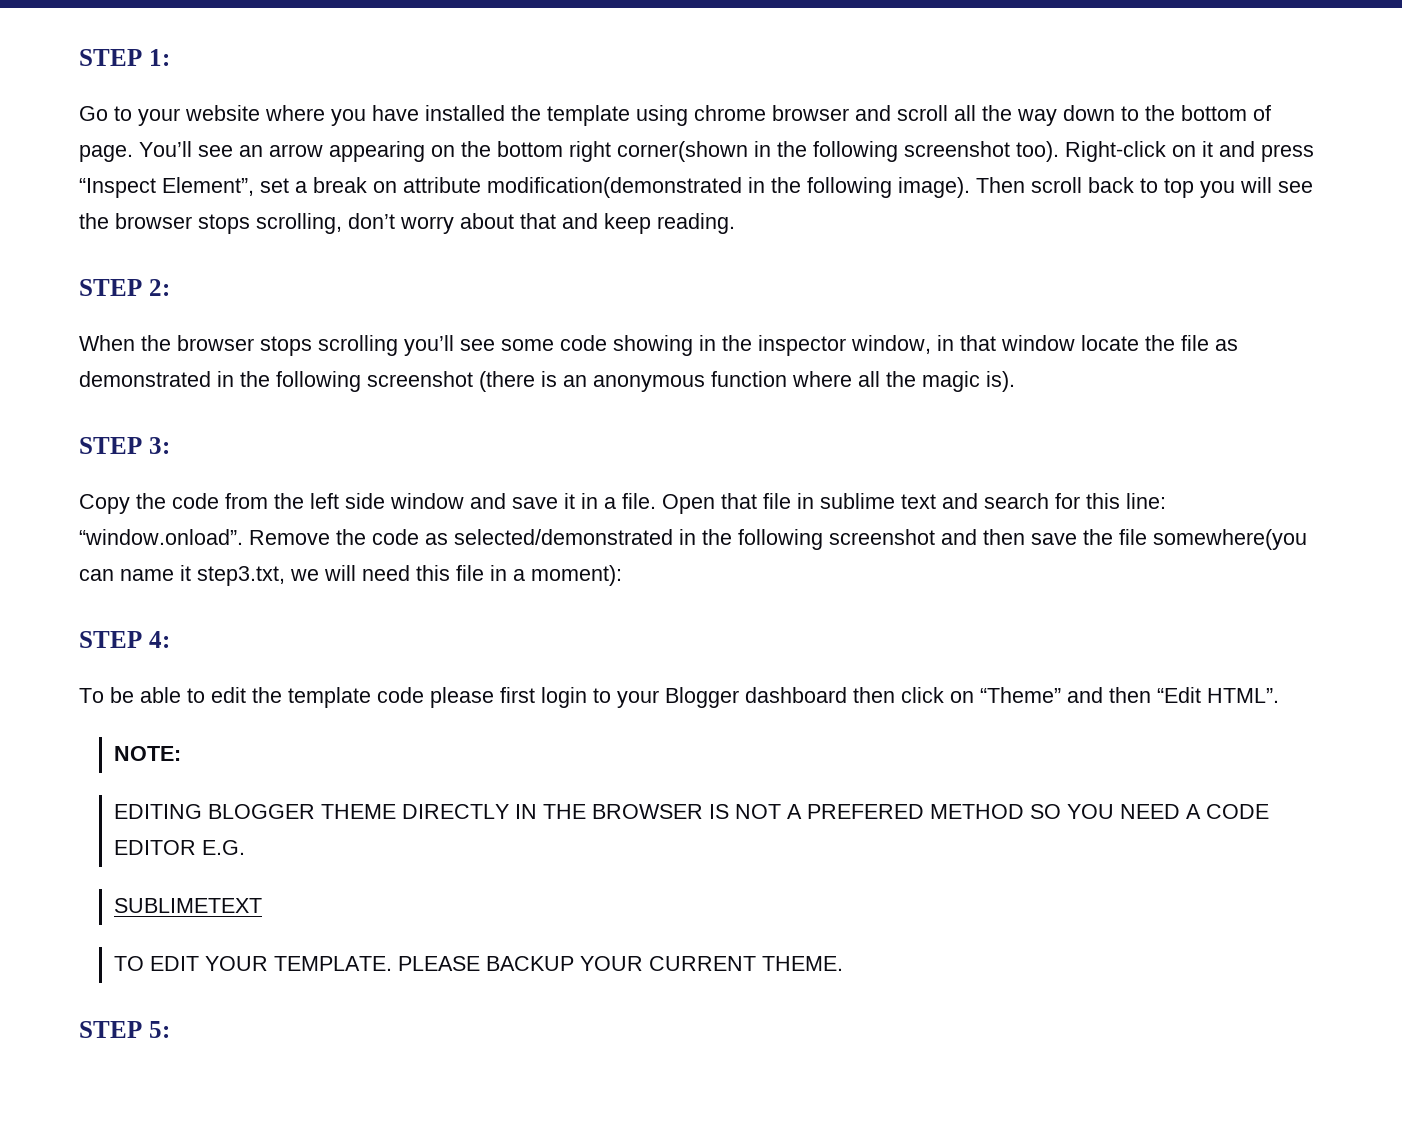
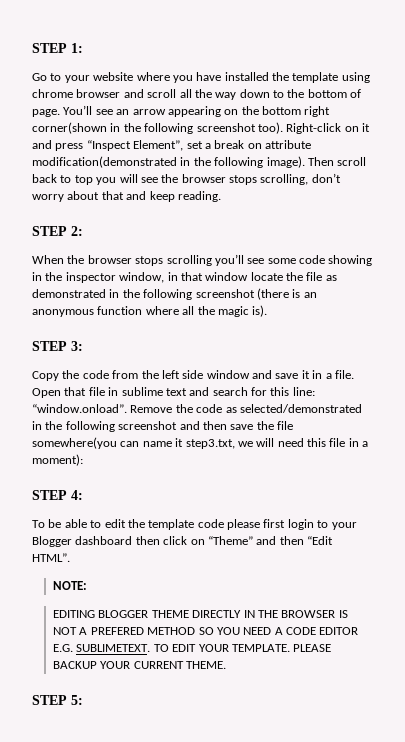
- EDITING BLOGGER THEME DIRECTLY IN THE BROWSER IS NOT A PREFERED METHOD SO YOU NEED A CODE EDITOR E.G.
- SUBLIMETEXT
- TO EDIT YOUR TEMPLATE.
+ EDITING BLOGGER THEME DIRECTLY IN THE BROWSER IS NOT A PREFERED METHOD SO YOU NEED A CODE EDITOR E.G. SUBLIMETEXT. TO EDIT YOUR TEMPLATE.

